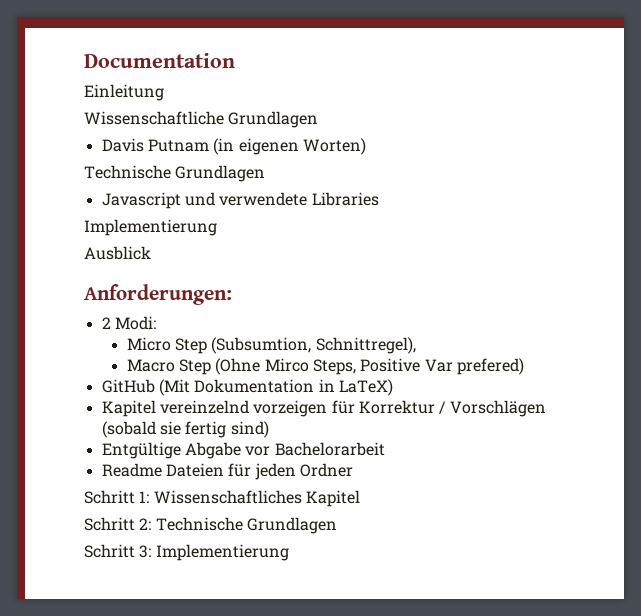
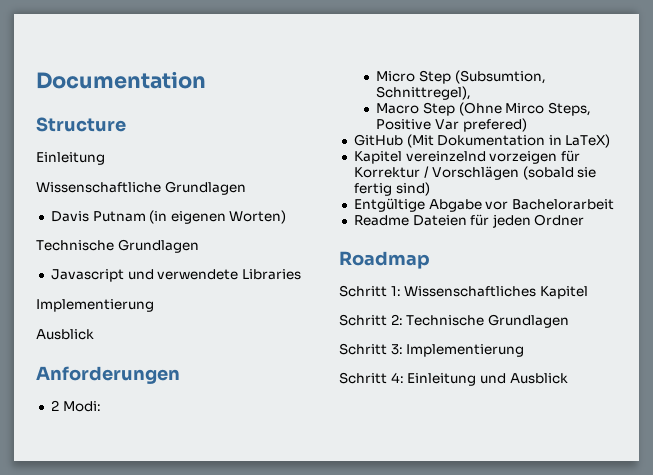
+ Structure
- Anforderungen:
+ Anforderungen
+ Roadmap
+ Schritt 4: Einleitung und Ausblick

